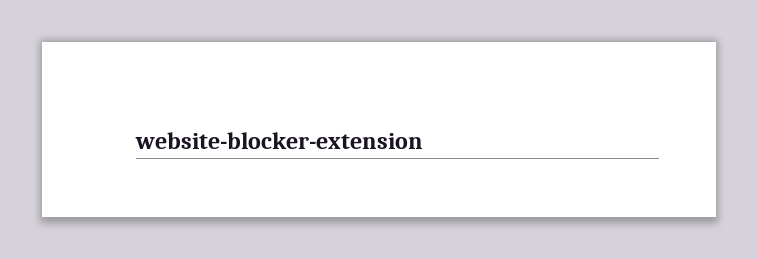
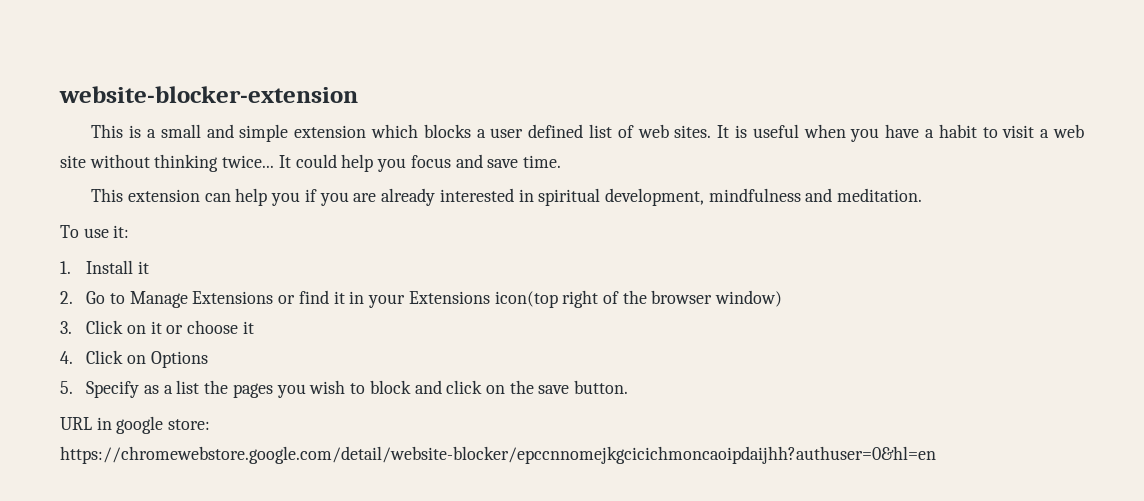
+ This is a small and simple extension which blocks a user defined list of web sites. It is useful when you have a habit to visit a web site without thinking twice... It could help you focus and save time.
+ This extension can help you if you are already interested in spiritual development, mindfulness and meditation.
+ To use it:
+ 1. Install it
+ 2. Go to Manage Extensions or find it in your Extensions icon(top right of the browser window)
+ 3. Click on it or choose it
+ 4. Click on Options
+ 5. Specify as a list the pages you wish to block and click on the save button.
+ URL in google store: https://chromewebstore.google.com/detail/website-blocker/epccnnomejkgcicichmoncaoipdaijhh?authuser=0&hl=en

